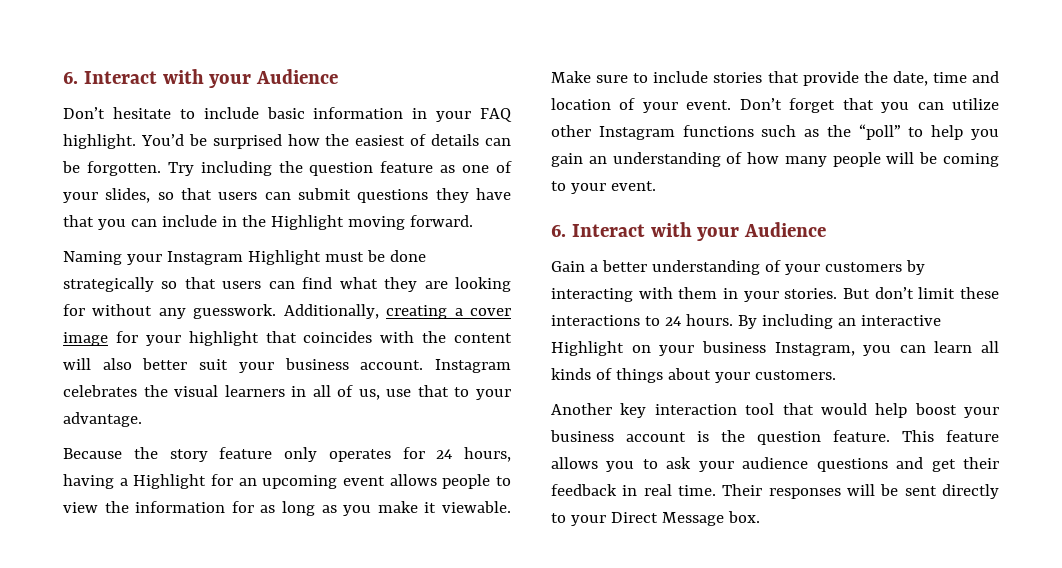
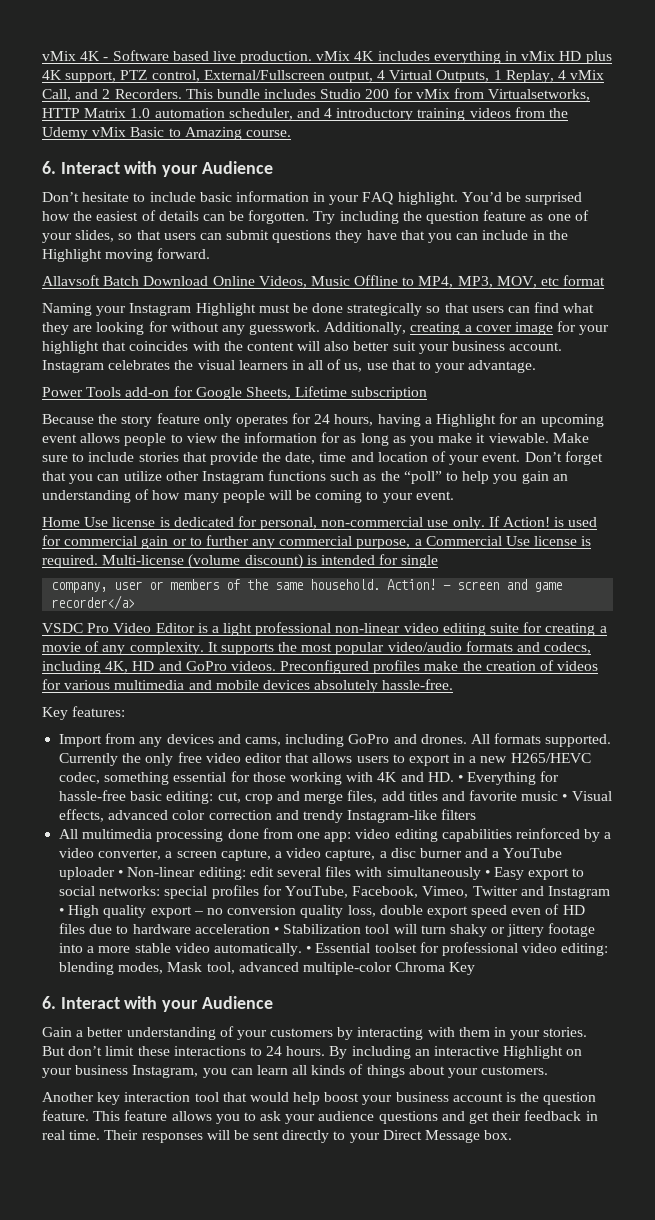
+ vMix 4K - Software based live production. vMix 4K includes everything in vMix HD plus 4K support, PTZ control, External/Fullscreen output, 4 Virtual Outputs, 1 Replay, 4 vMix Call, and 2 Recorders. This bundle includes Studio 200 for vMix from Virtualsetworks, HTTP Matrix 1.0 automation scheduler, and 4 introductory training videos from the Udemy vMix Basic to Amazing course.
+ Allavsoft Batch Download Online Videos, Music Offline to MP4, MP3, MOV, etc format
+ Power Tools add-on for Google Sheets, Lifetime subscription
+ Home Use license is dedicated for personal, non-commercial use only. If Action! is used for commercial gain or to further any commercial purpose, a Commercial Use license is required. Multi-license (volume discount) is intended for single
+ company, user or members of the same household. Action! - screen and game recorder</a>
+ VSDC Pro Video Editor is a light professional non-linear video editing suite for creating a movie of any complexity. It supports the most popular video/audio formats and codecs, including 4K, HD and GoPro videos. Preconfigured profiles make the creation of videos for various multimedia and mobile devices absolutely hassle-free.
+ Key features:
+ Import from any devices and cams, including GoPro and drones. All formats supported. Сurrently the only free video editor that allows users to export in a new H265/HEVC codec, something essential for those working with 4K and HD. • Everything for hassle-free basic editing: cut, crop and merge files, add titles and favorite music • Visual effects, advanced color correction and trendy Instagram-like filters
+ All multimedia processing done from one app: video editing capabilities reinforced by a video converter, a screen capture, a video capture, a disc burner and a YouTube uploader • Non-linear editing: edit several files with simultaneously • Easy export to social networks: special profiles for YouTube, Facebook, Vimeo, Twitter and Instagram • High quality export – no conversion quality loss, double export speed even of HD files due to hardware acceleration • Stabilization tool will turn shaky or jittery footage into a more stable video automatically. • Essential toolset for professional video editing: blending modes, Mask tool, advanced multiple-color Chroma Key

